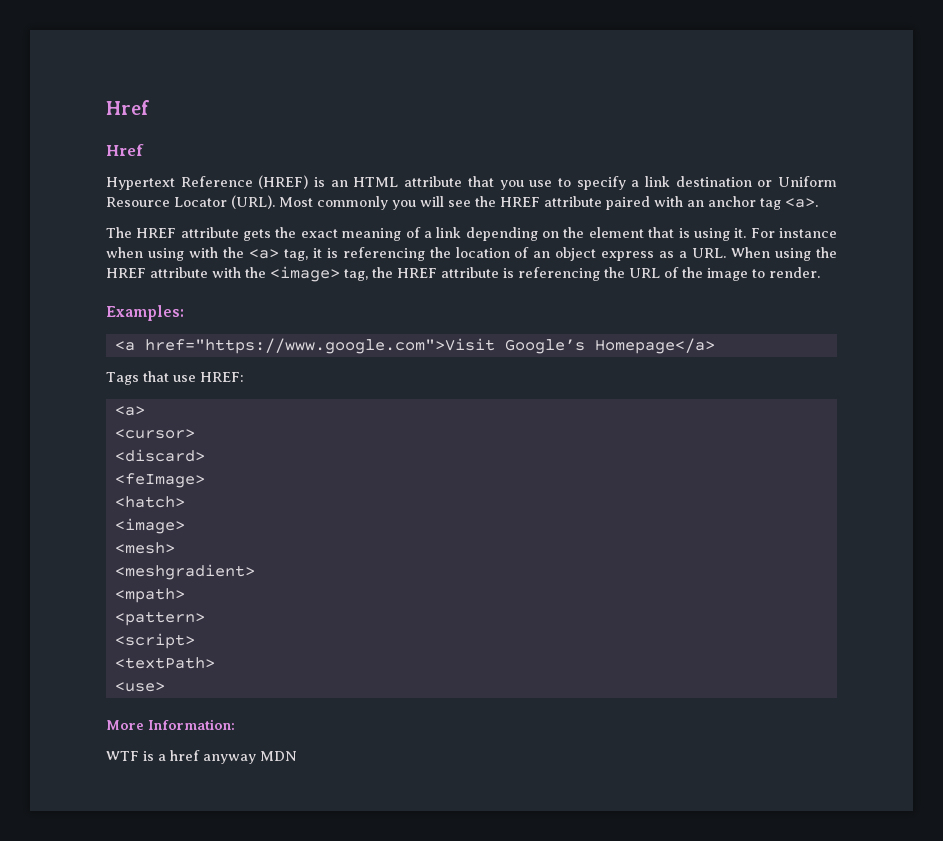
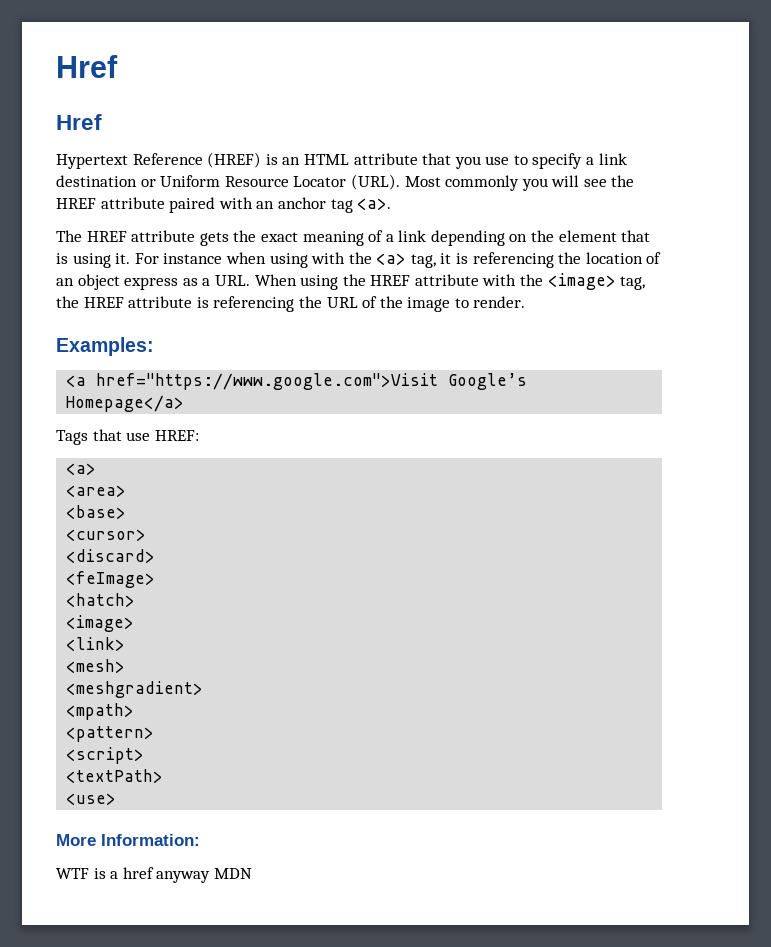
+ <area>
+ <base>
+ <link>

